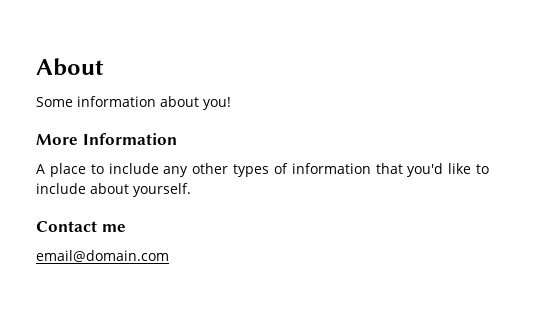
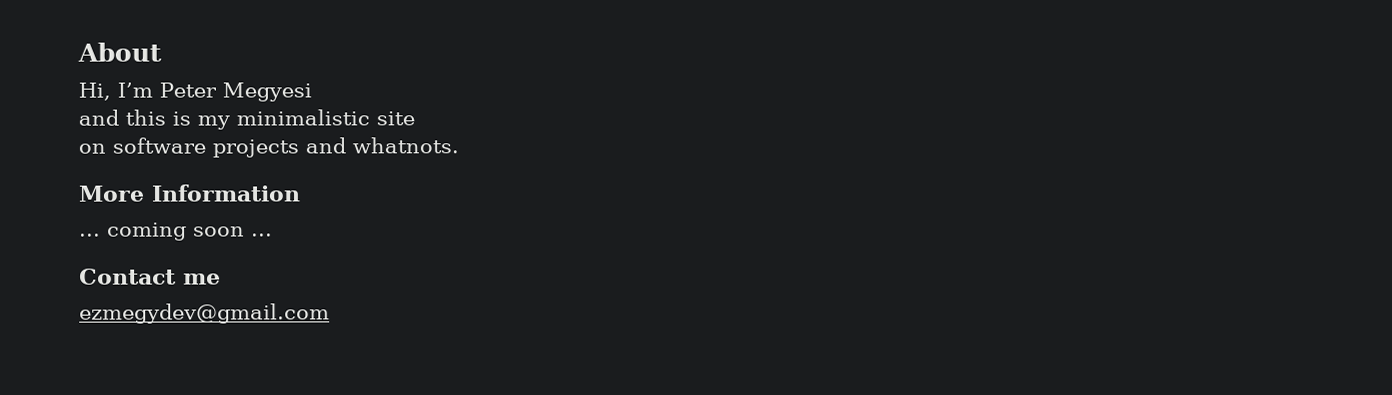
- Some information about you!
+ Hi, I’m Peter Megyesi
+ and this is my minimalistic site
+ on software projects and whatnots.
  More Information
- A place to include any other types of information that you'd like to include about yourself.
+ ... coming soon ...
- email@domain.com
+ ezmegydev@gmail.com

